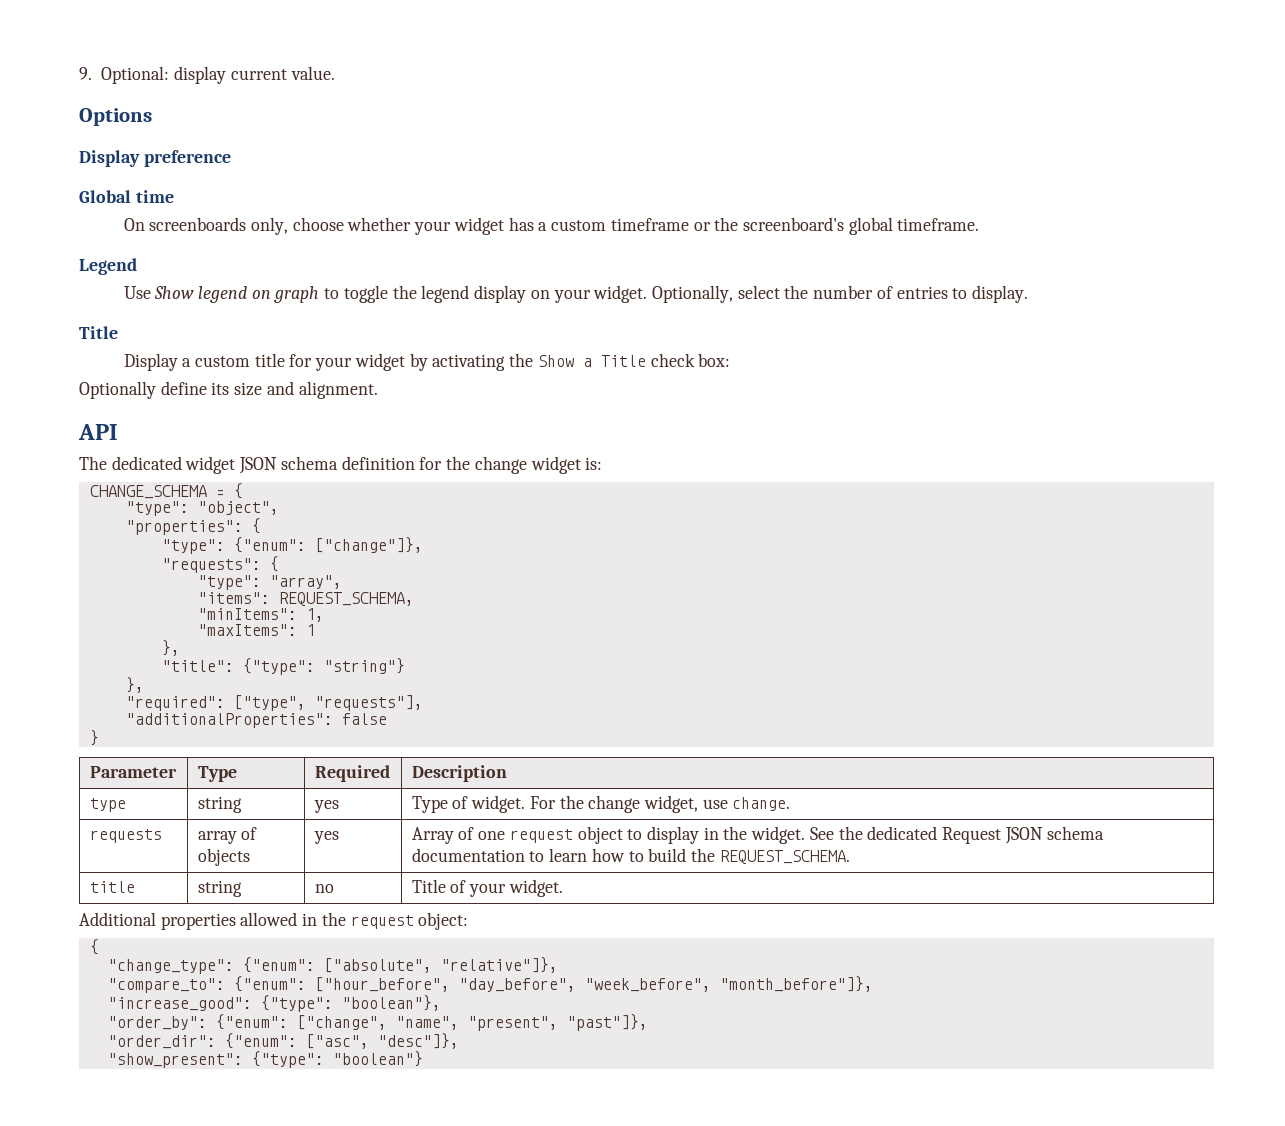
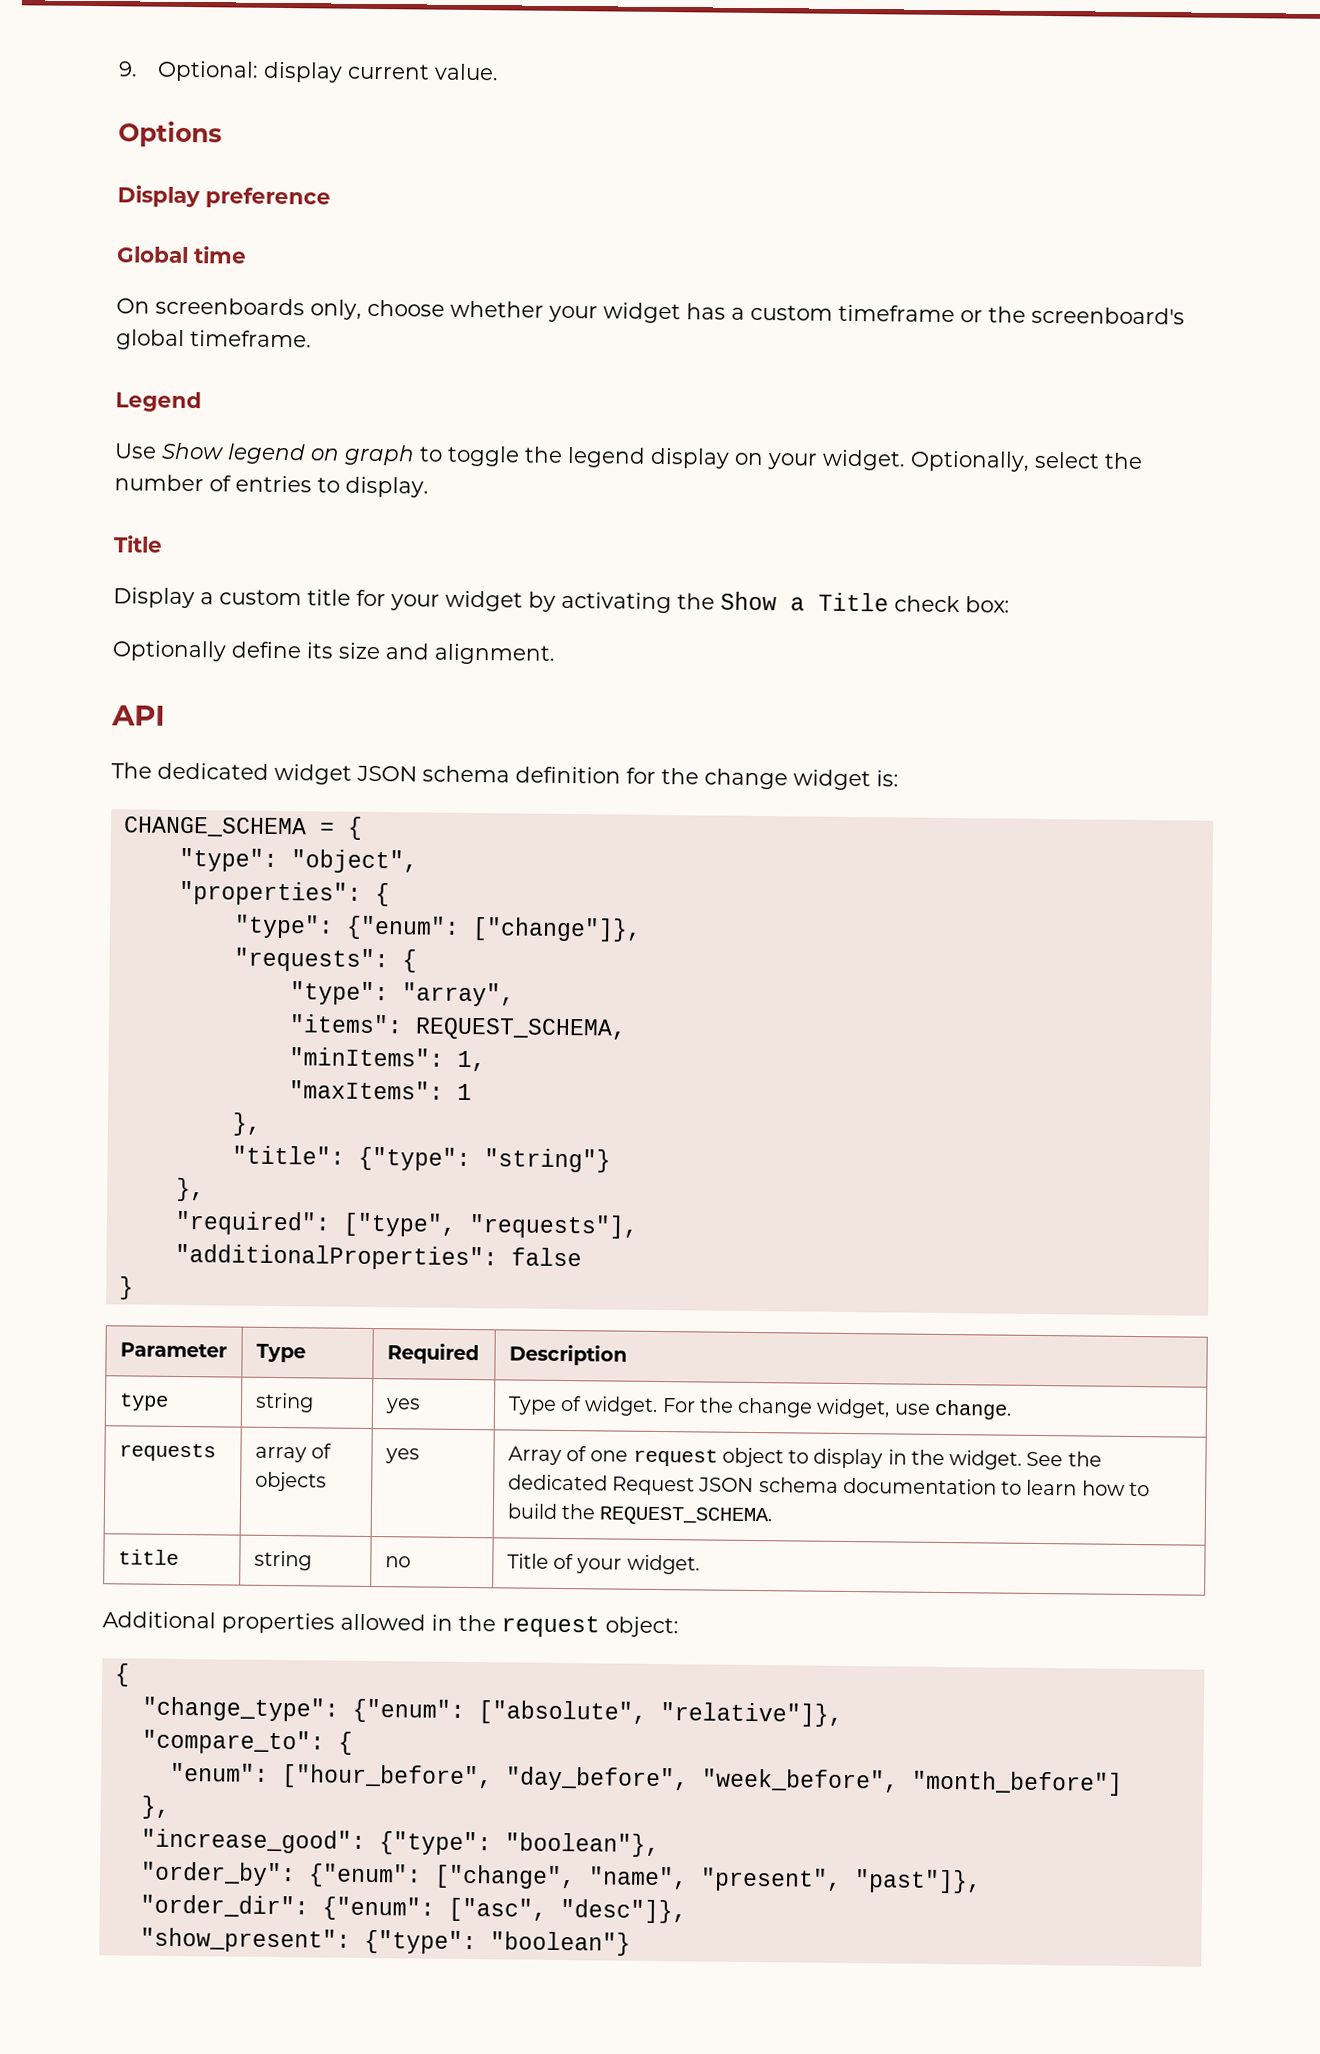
- "compare_to": {"enum": ["hour_before", "day_before", "week_before", "month_before"]},
+ "compare_to": {
+ "enum": ["hour_before", "day_before", "week_before", "month_before"]
+ },

